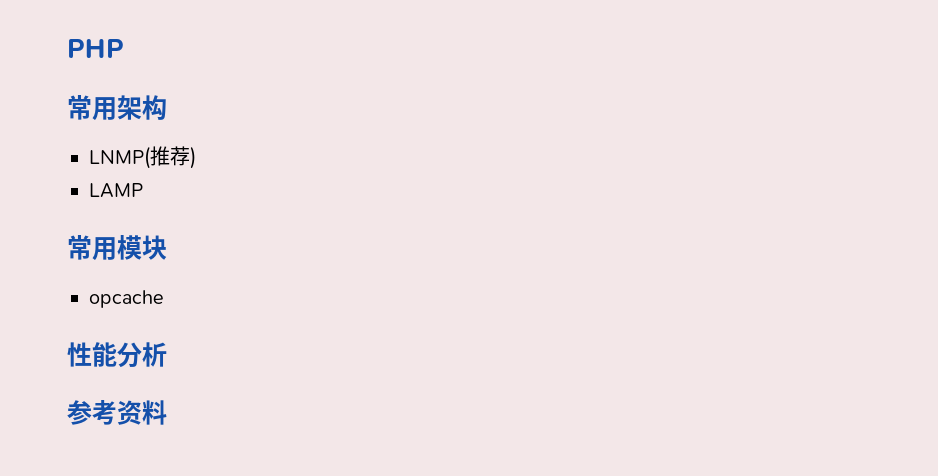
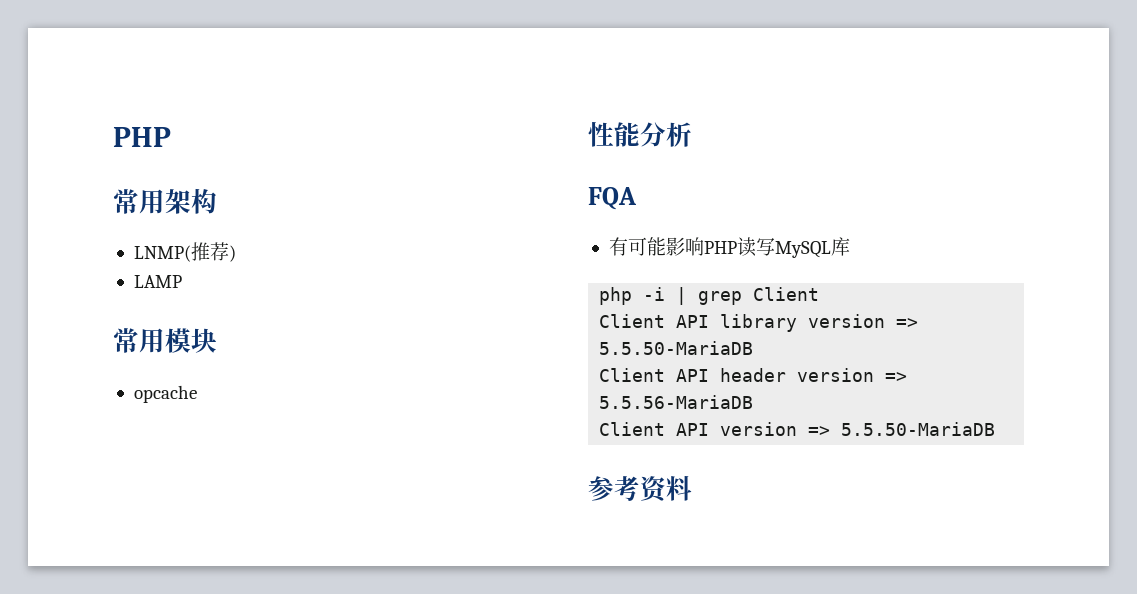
+ FQA
+ 有可能影响PHP读写MySQL库
+ php -i | grep Client
+ Client API library version => 5.5.50-MariaDB
+ Client API header version => 5.5.56-MariaDB
+ Client API version => 5.5.50-MariaDB

